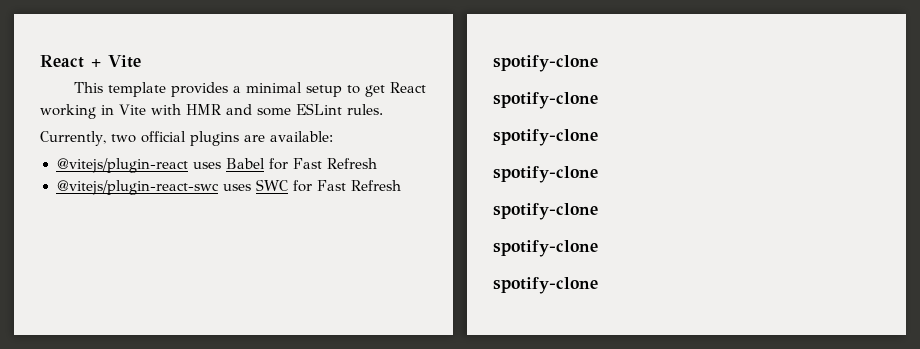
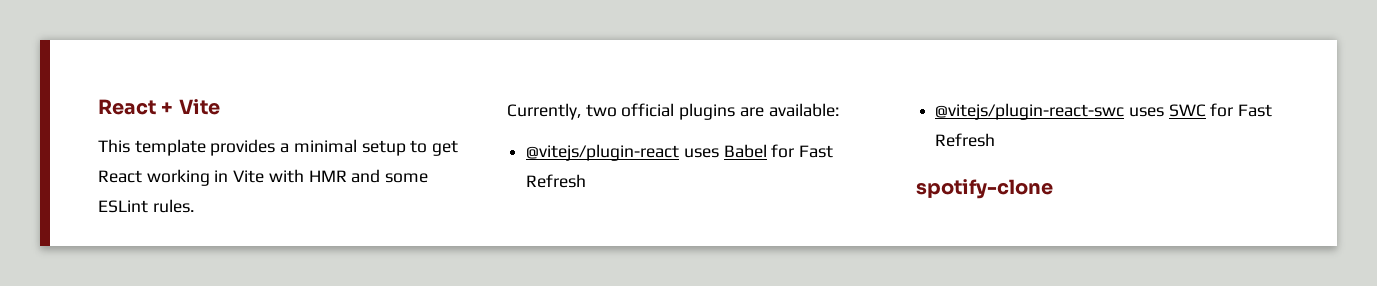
  @vitejs/plugin-react-swc uses SWC for Fast Refresh
- spotify-clone
- spotify-clone
- spotify-clone
- spotify-clone
- spotify-clone
- spotify-clone

